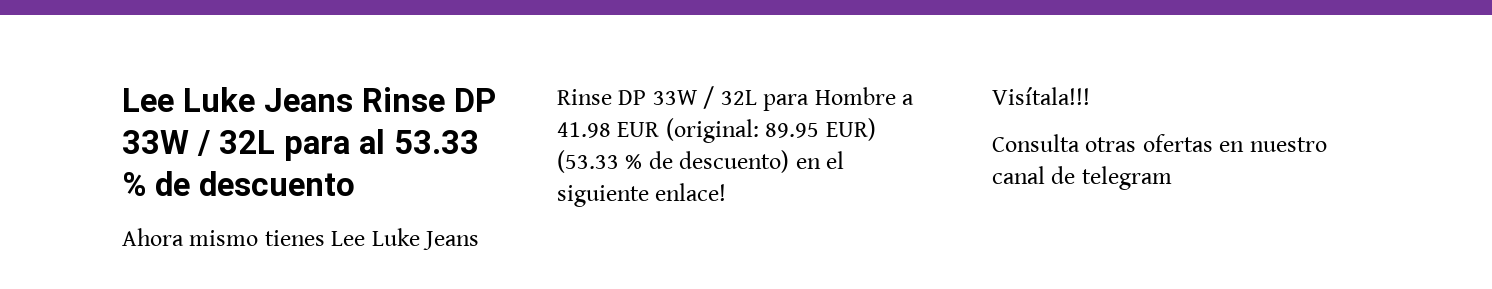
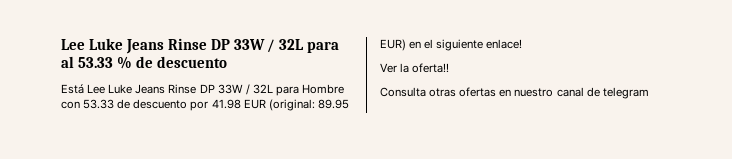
- Ahora mismo tienes Lee Luke Jeans Rinse DP 33W / 32L para Hombre a 41.98 EUR (original: 89.95 EUR) (53.33 % de descuento) en el siguiente enlace!
+ Está Lee Luke Jeans Rinse DP 33W / 32L para Hombre con 53.33 de descuento por 41.98 EUR (original: 89.95 EUR) en el siguiente enlace!
- Visítala!!!
+ Ver la oferta!!

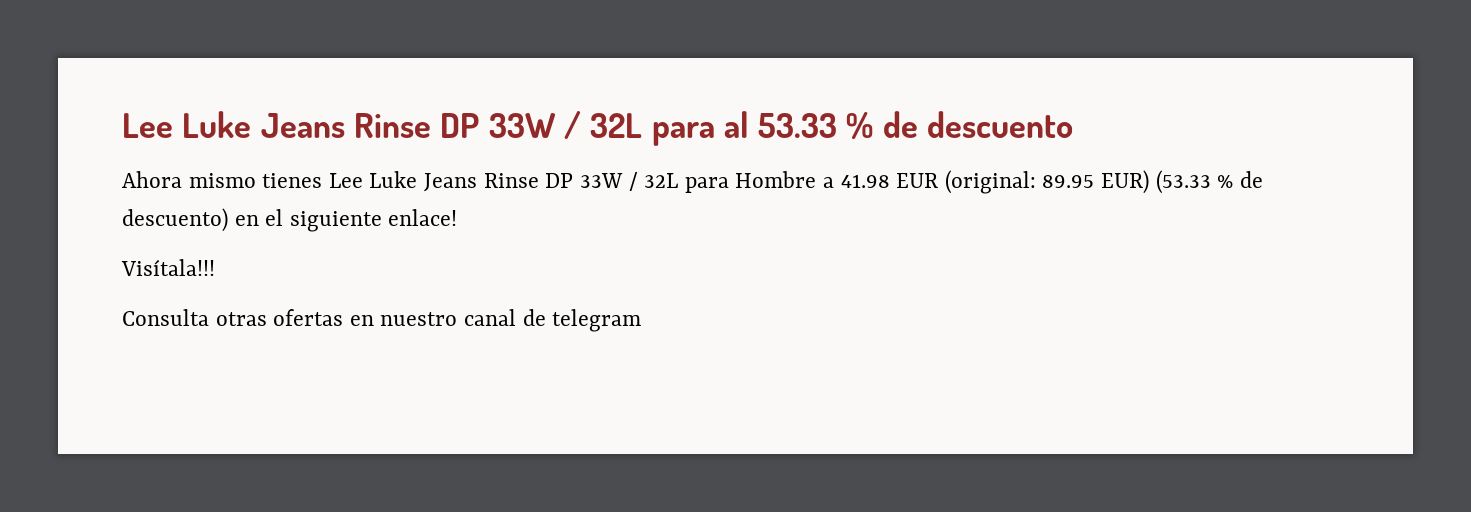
- Está Lee Luke Jeans Rinse DP 33W / 32L para Hombre con 53.33 de descuento por 41.98 EUR (original: 89.95 EUR) en el siguiente enlace!
+ Ahora mismo tienes Lee Luke Jeans Rinse DP 33W / 32L para Hombre a 41.98 EUR (original: 89.95 EUR) (53.33 % de descuento) en el siguiente enlace!
- Ver la oferta!!
+ Visítala!!!

